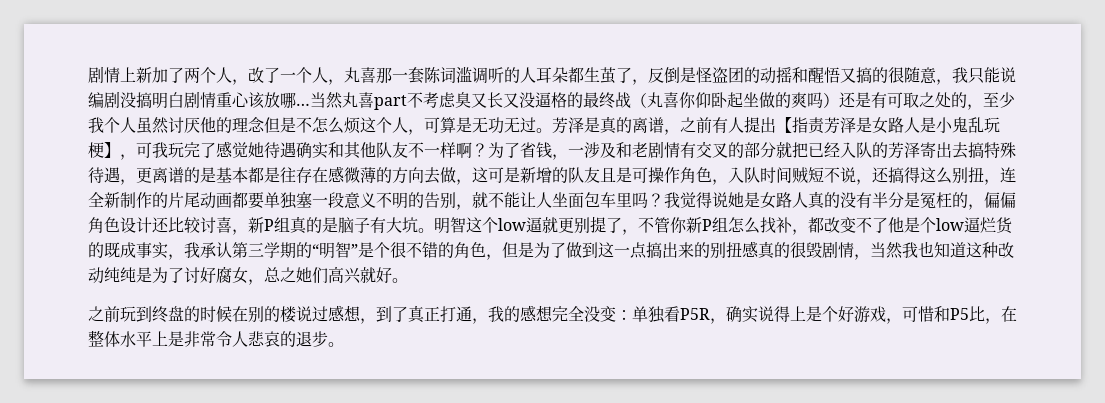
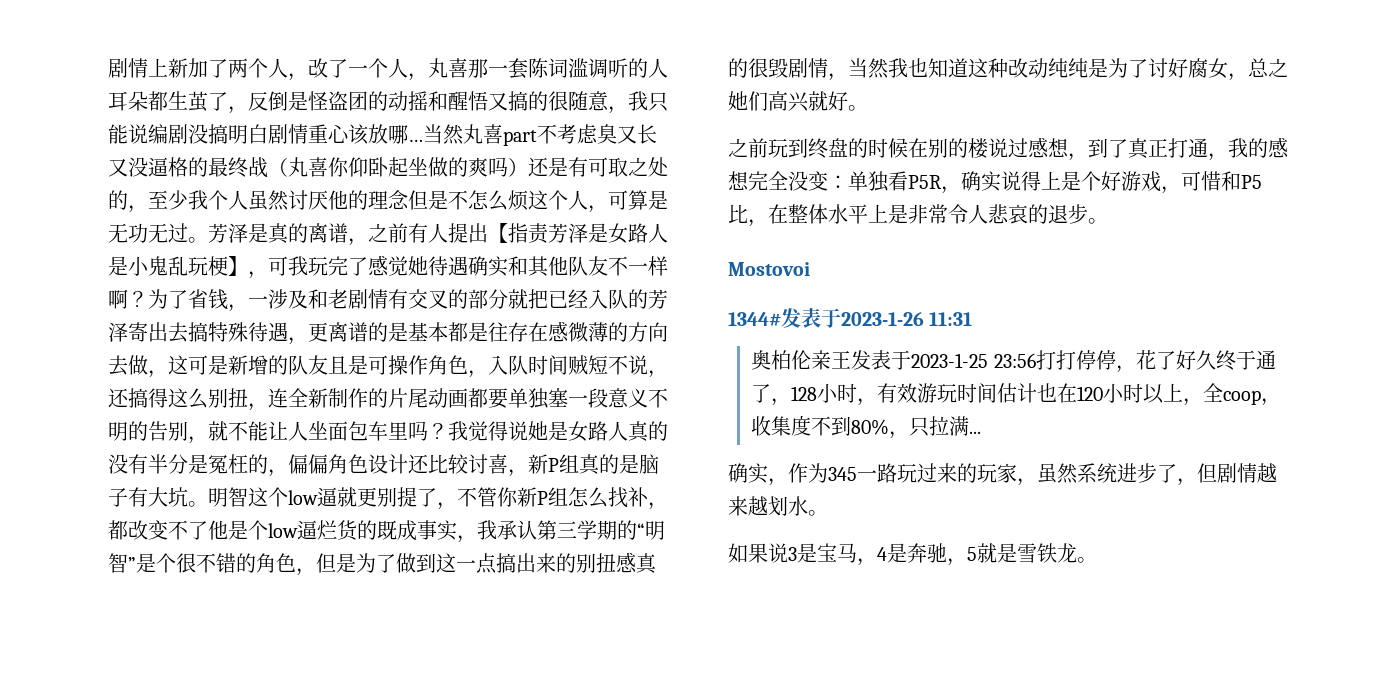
+ Mostovoi
+ 1344#发表于2023-1-26 11:31
+ 奥柏伦亲王发表于2023-1-25 23:56打打停停，花了好久终于通了，128小时，有效游玩时间估计也在120小时以上，全coop，收集度不到80%，只拉满...
+ 确实，作为345一路玩过来的玩家，虽然系统进步了，但剧情越来越划水。
+ 如果说3是宝马，4是奔驰，5就是雪铁龙。

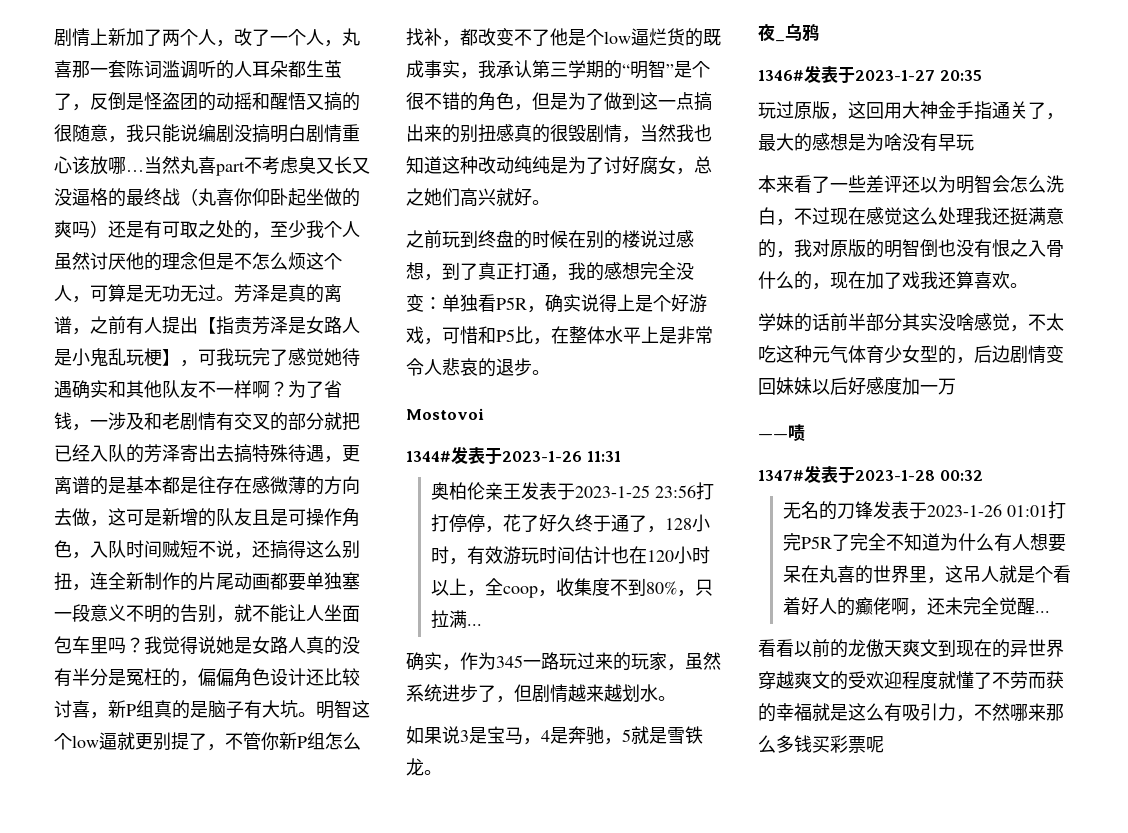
+ 夜_乌鸦
+ 1346#发表于2023-1-27 20:35
+ 玩过原版，这回用大神金手指通关了，最大的感想是为啥没有早玩
+ 本来看了一些差评还以为明智会怎么洗白，不过现在感觉这么处理我还挺满意的，我对原版的明智倒也没有恨之入骨什么的，现在加了戏我还算喜欢。
+ 学妹的话前半部分其实没啥感觉，不太吃这种元气体育少女型的，后边剧情变回妹妹以后好感度加一万
+ ——啧
+ 1347#发表于2023-1-28 00:32
+ 无名的刀锋发表于2023-1-26 01:01打完P5R了完全不知道为什么有人想要呆在丸喜的世界里，这吊人就是个看着好人的癫佬啊，还未完全觉醒...
+ 看看以前的龙傲天爽文到现在的异世界穿越爽文的受欢迎程度就懂了不劳而获的幸福就是这么有吸引力，不然哪来那么多钱买彩票呢

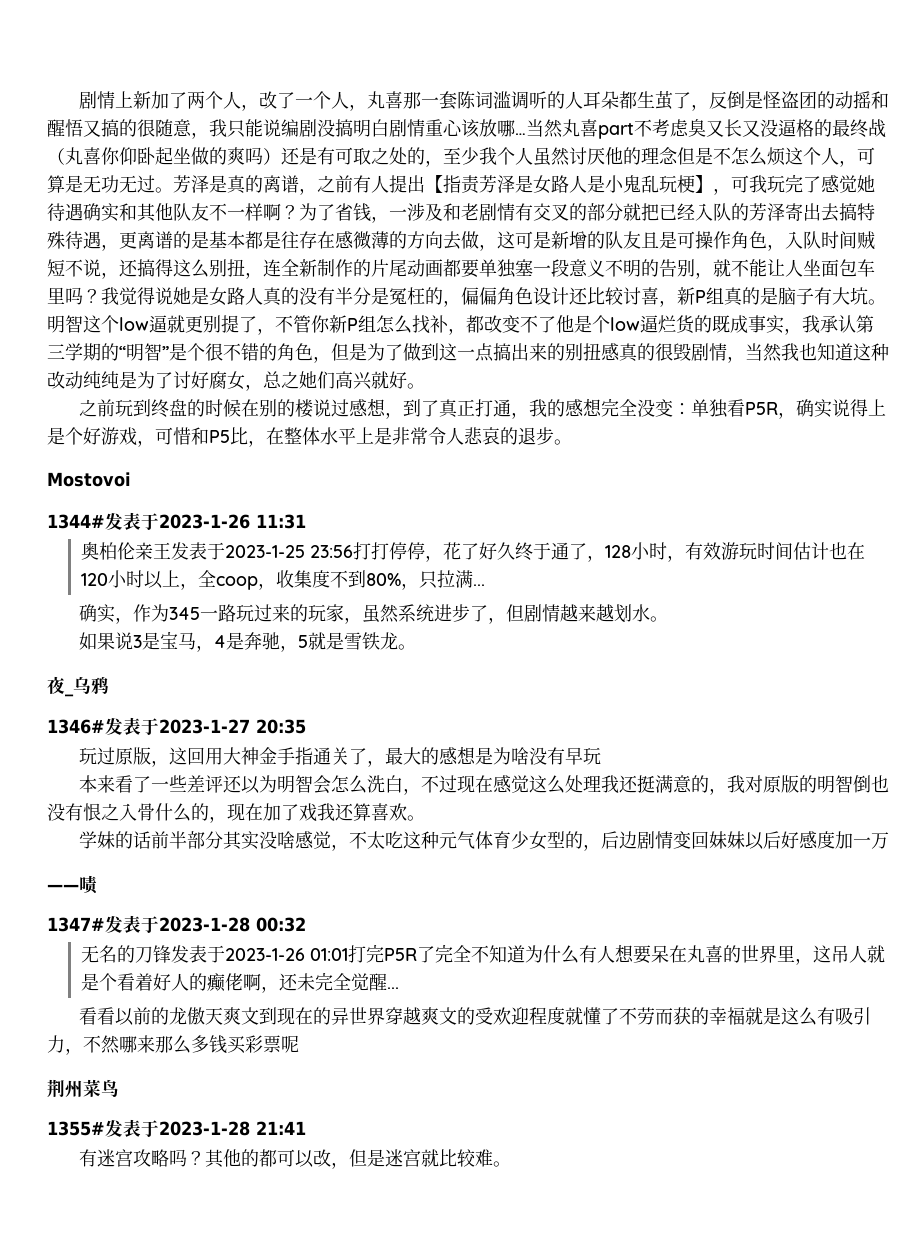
+ 荆州菜鸟
+ 1355#发表于2023-1-28 21:41
+ 有迷宫攻略吗？其他的都可以改，但是迷宫就比较难。

